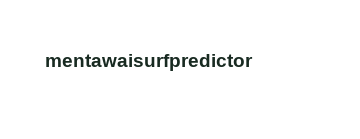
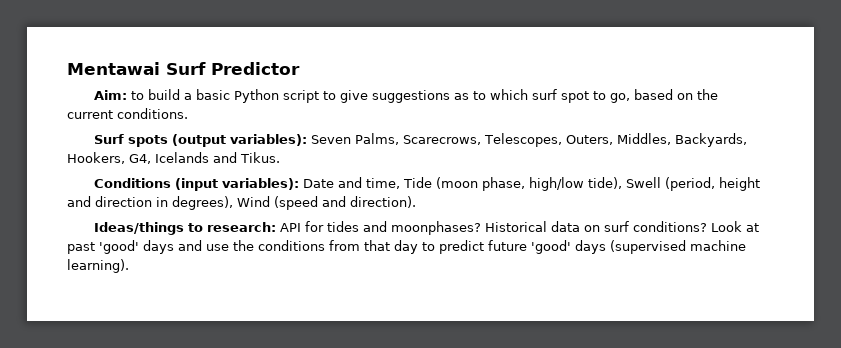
- mentawaisurfpredictor
+ Mentawai Surf Predictor
+ Aim: to build a basic Python script to give suggestions as to which surf spot to go, based on the current conditions.
+ Surf spots (output variables): Seven Palms, Scarecrows, Telescopes, Outers, Middles, Backyards, Hookers, G4, Icelands and Tikus.
+ Conditions (input variables): Date and time, Tide (moon phase, high/low tide), Swell (period, height and direction in degrees), Wind (speed and direction).
+ Ideas/things to research: API for tides and moonphases? Historical data on surf conditions? Look at past 'good' days and use the conditions from that day to predict future 'good' days (supervised machine learning).

